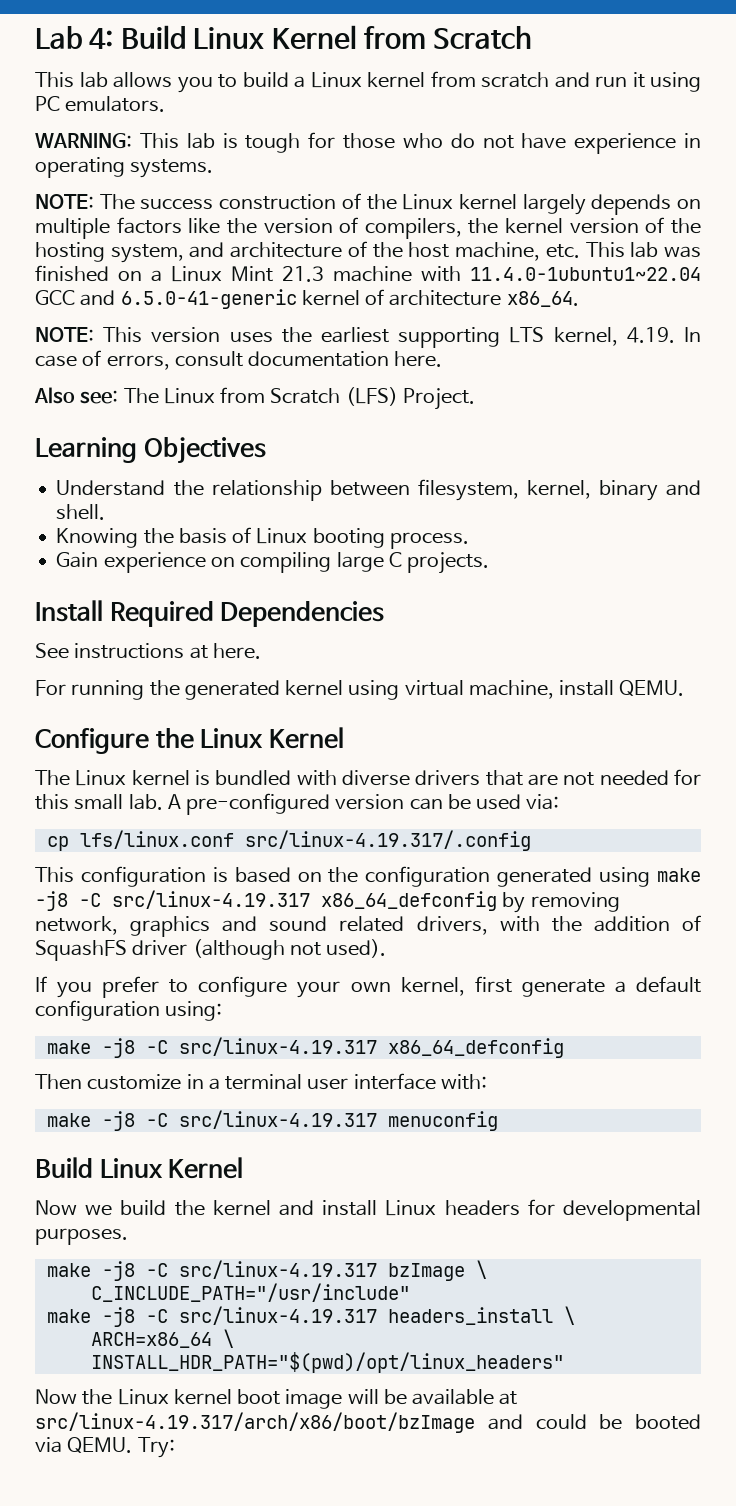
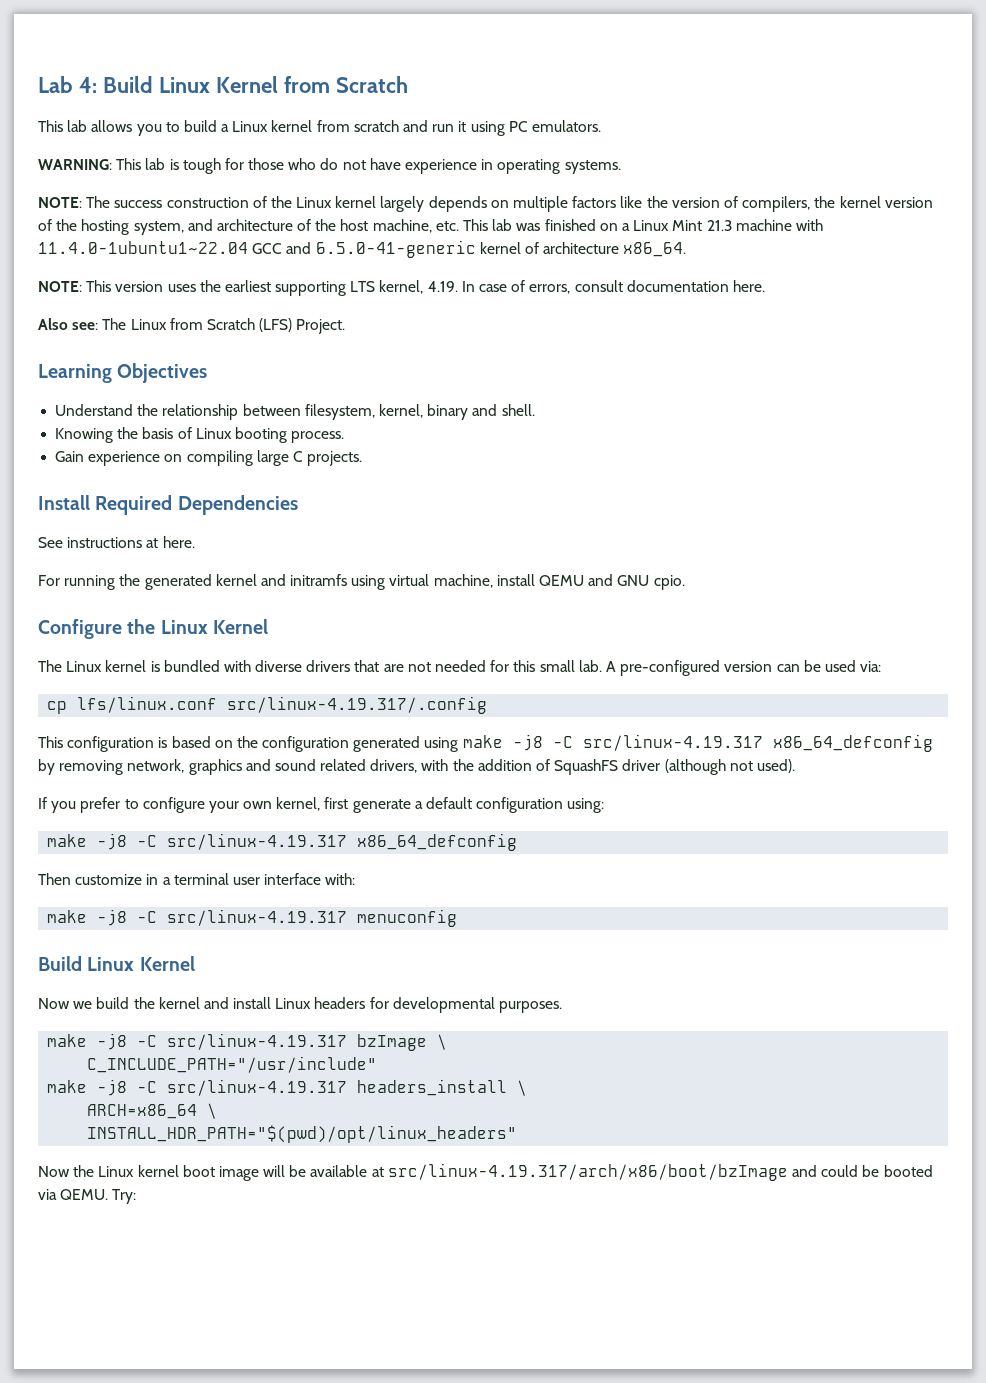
- For running the generated kernel using virtual machine, install QEMU.
+ For running the generated kernel and initramfs using virtual machine, install QEMU and GNU cpio.

